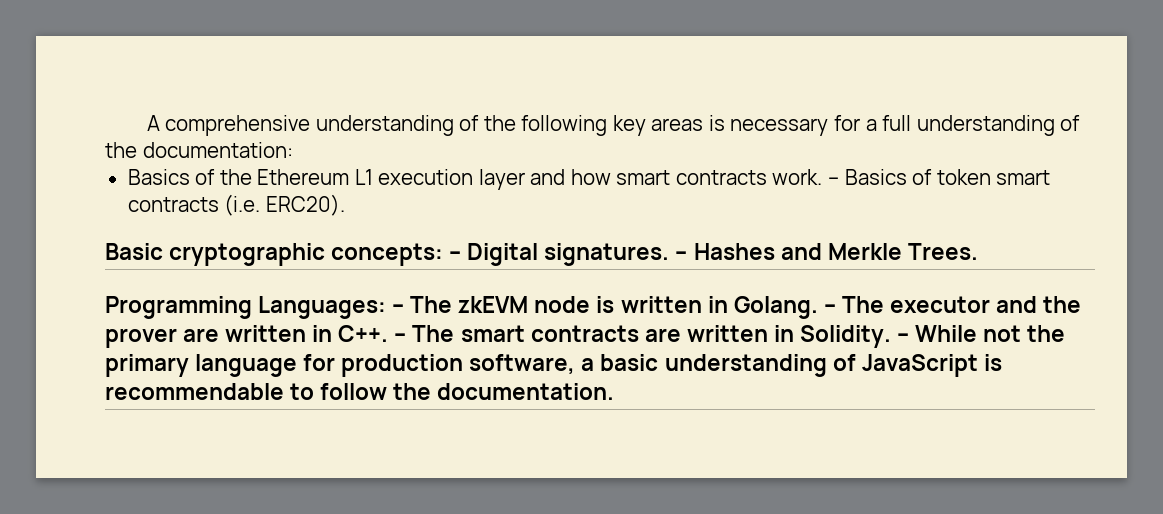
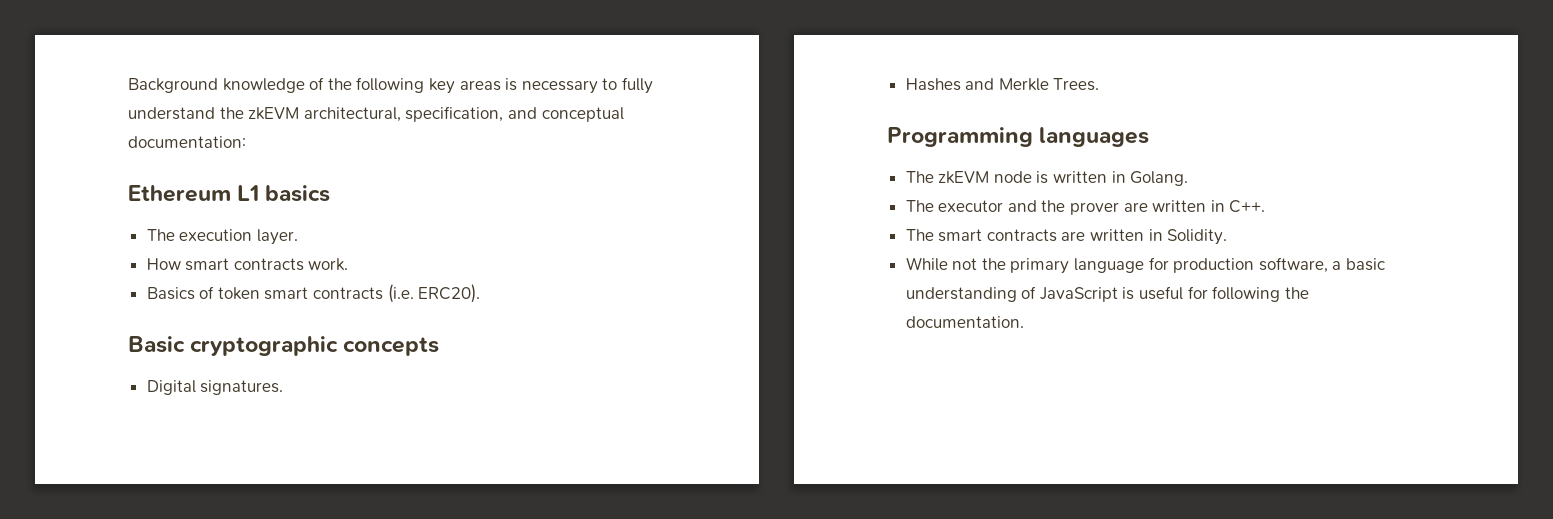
- A comprehensive understanding of the following key areas is necessary for a full understanding of the documentation:
- Basics of the Ethereum L1 execution layer and how smart contracts work. – Basics of token smart contracts (i.e. ERC20).
+ Background knowledge of the following key areas is necessary to fully understand the zkEVM architectural, specification, and conceptual documentation:
+ Ethereum L1 basics
+ The execution layer.
+ How smart contracts work.
+ Basics of token smart contracts (i.e. ERC20).
- Basic cryptographic concepts: – Digital signatures. – Hashes and Merkle Trees.
+ Basic cryptographic concepts
+ Digital signatures.
+ Hashes and Merkle Trees.
- Programming Languages: – The zkEVM node is written in Golang. – The executor and the prover are written in C++. – The smart contracts are written in Solidity. – While not the primary language for production software, a basic understanding of JavaScript is recommendable to follow the documentation.
+ Programming languages
+ The zkEVM node is written in Golang.
+ The executor and the prover are written in C++.
+ The smart contracts are written in Solidity.
+ While not the primary language for production software, a basic understanding of JavaScript is useful for following the documentation.

